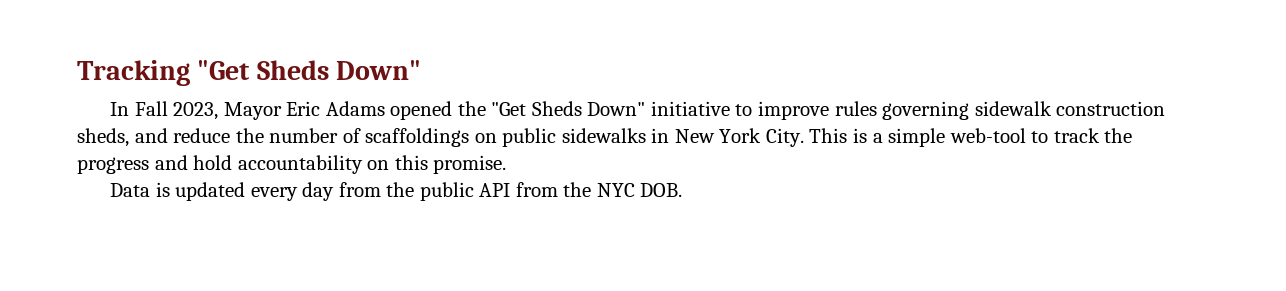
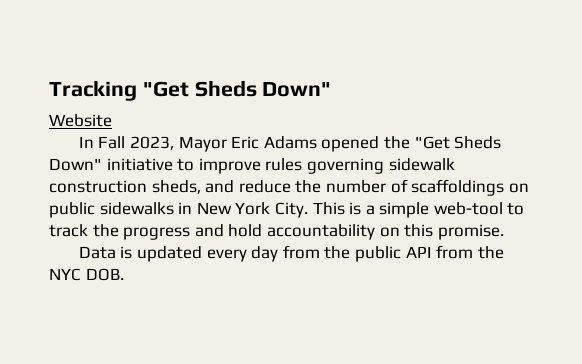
+ Website

